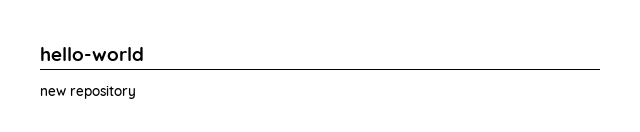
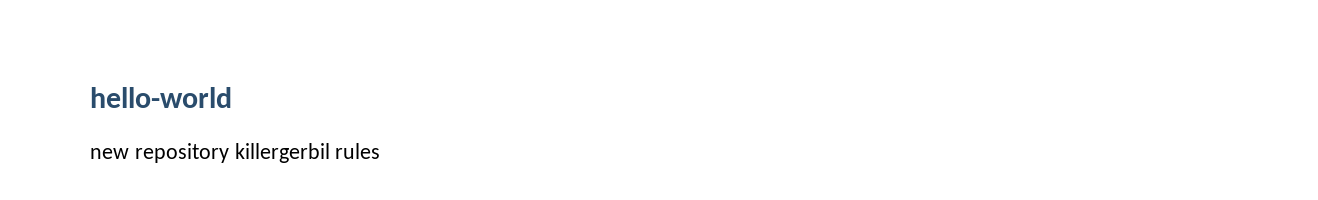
- new repository
+ new repository killergerbil rules

